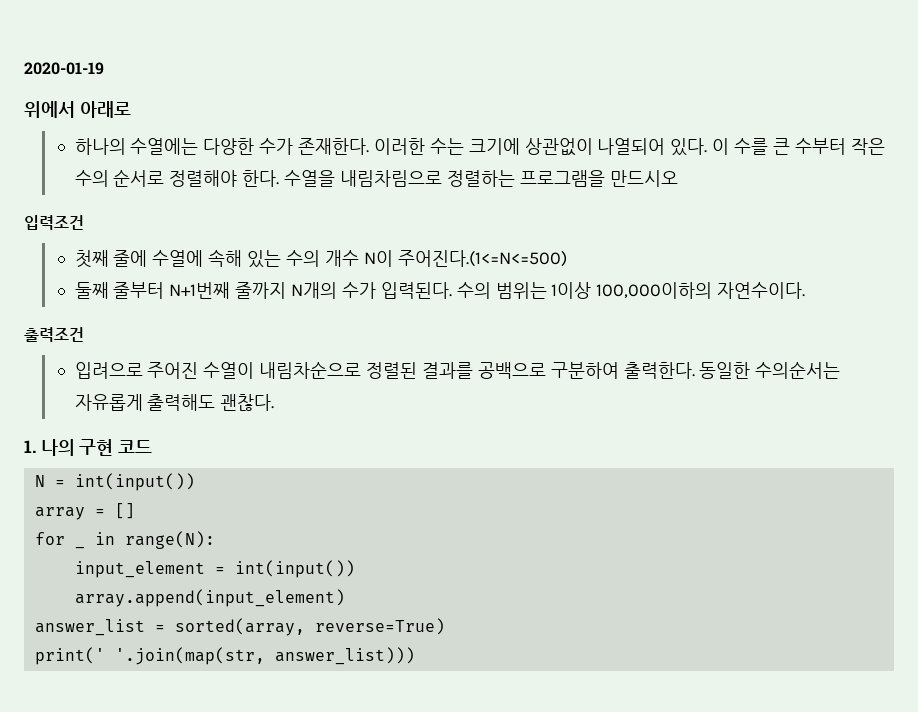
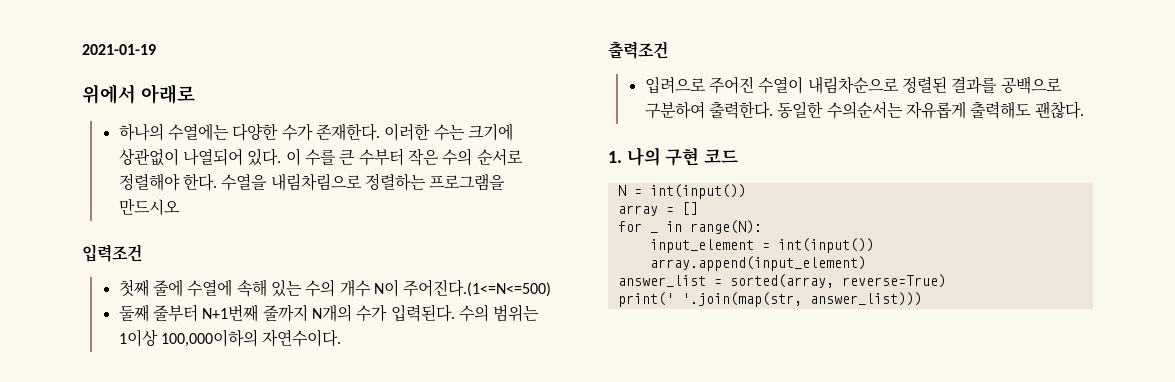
- 2020-01-19
+ 2021-01-19

